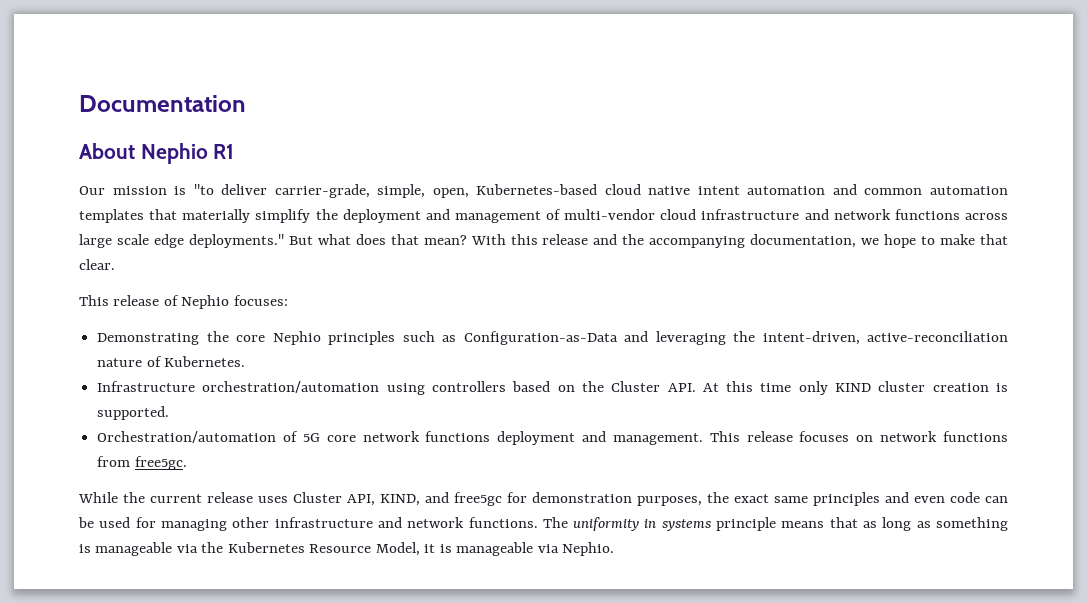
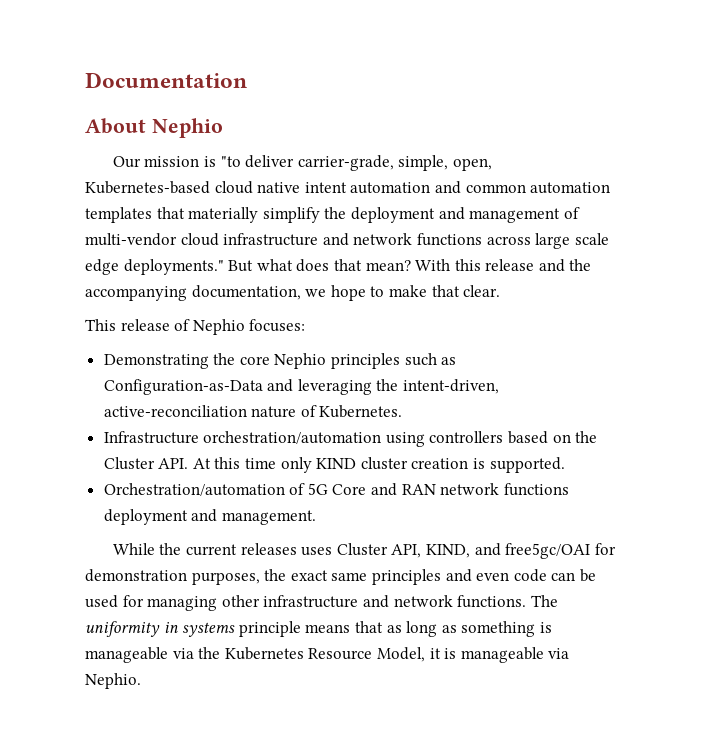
- About Nephio R1
+ About Nephio
- Orchestration/automation of 5G core network functions deployment and management. This release focuses on network functions from free5gc.
+ Orchestration/automation of 5G Core and RAN network functions deployment and management.
- While the current release uses Cluster API, KIND, and free5gc for demonstration purposes, the exact same principles and even code can be used for managing other infrastructure and network functions.
+ While the current releases uses Cluster API, KIND, and free5gc/OAI for demonstration purposes, the exact same principles and even code can be used for managing other infrastructure and network functions.

